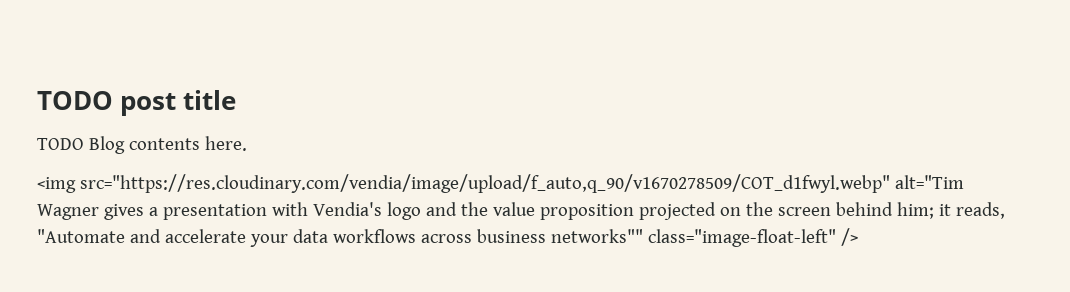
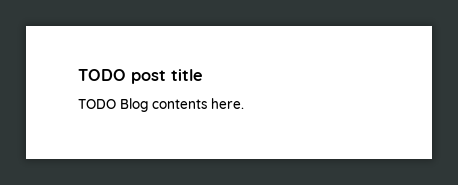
- <img src="https://res.cloudinary.com/vendia/image/upload/f_auto,q_90/v1670278509/COT_d1fwyl.webp" alt="Tim Wagner gives a presentation with Vendia's logo and the value proposition projected on the screen behind him; it reads, "Automate and accelerate your data workflows across business networks"" class="image-float-left" />

